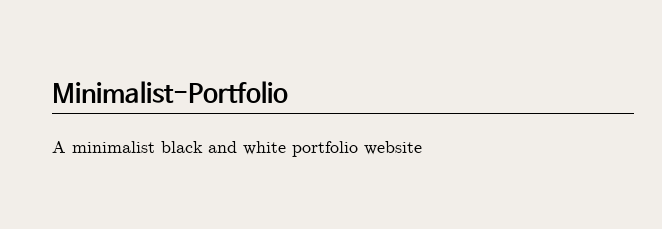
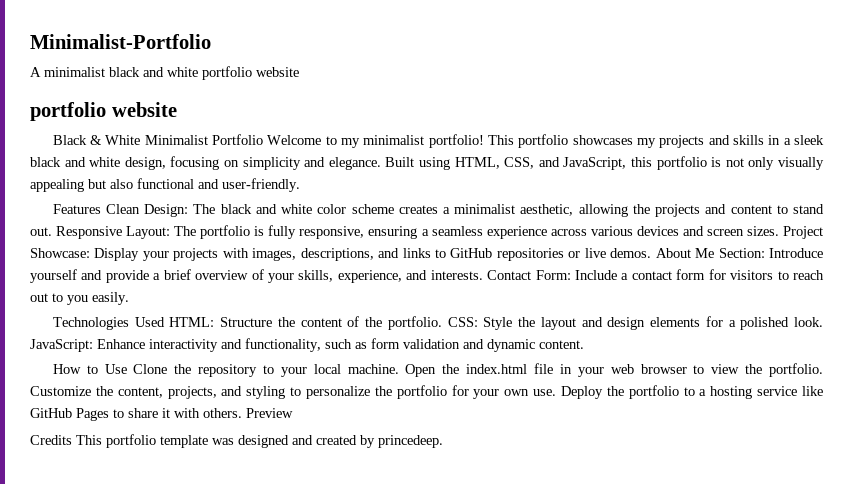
  A minimalist black and white portfolio website
+ portfolio website
+ Black & White Minimalist Portfolio Welcome to my minimalist portfolio! This portfolio showcases my projects and skills in a sleek black and white design, focusing on simplicity and elegance. Built using HTML, CSS, and JavaScript, this portfolio is not only visually appealing but also functional and user-friendly.
+ Features Clean Design: The black and white color scheme creates a minimalist aesthetic, allowing the projects and content to stand out. Responsive Layout: The portfolio is fully responsive, ensuring a seamless experience across various devices and screen sizes. Project Showcase: Display your projects with images, descriptions, and links to GitHub repositories or live demos. About Me Section: Introduce yourself and provide a brief overview of your skills, experience, and interests. Contact Form: Include a contact form for visitors to reach out to you easily.
+ Technologies Used HTML: Structure the content of the portfolio. CSS: Style the layout and design elements for a polished look. JavaScript: Enhance interactivity and functionality, such as form validation and dynamic content.
+ How to Use Clone the repository to your local machine. Open the index.html file in your web browser to view the portfolio. Customize the content, projects, and styling to personalize the portfolio for your own use. Deploy the portfolio to a hosting service like GitHub Pages to share it with others. Preview
+ Credits This portfolio template was designed and created by princedeep.

